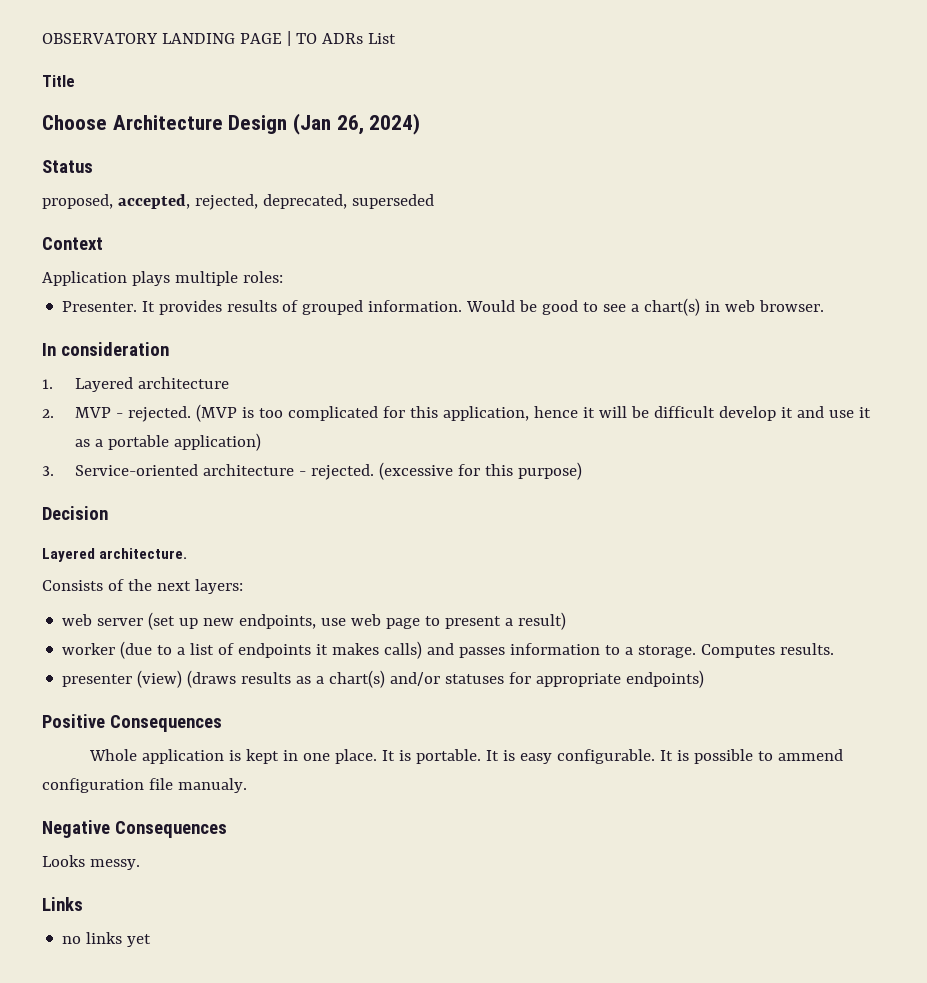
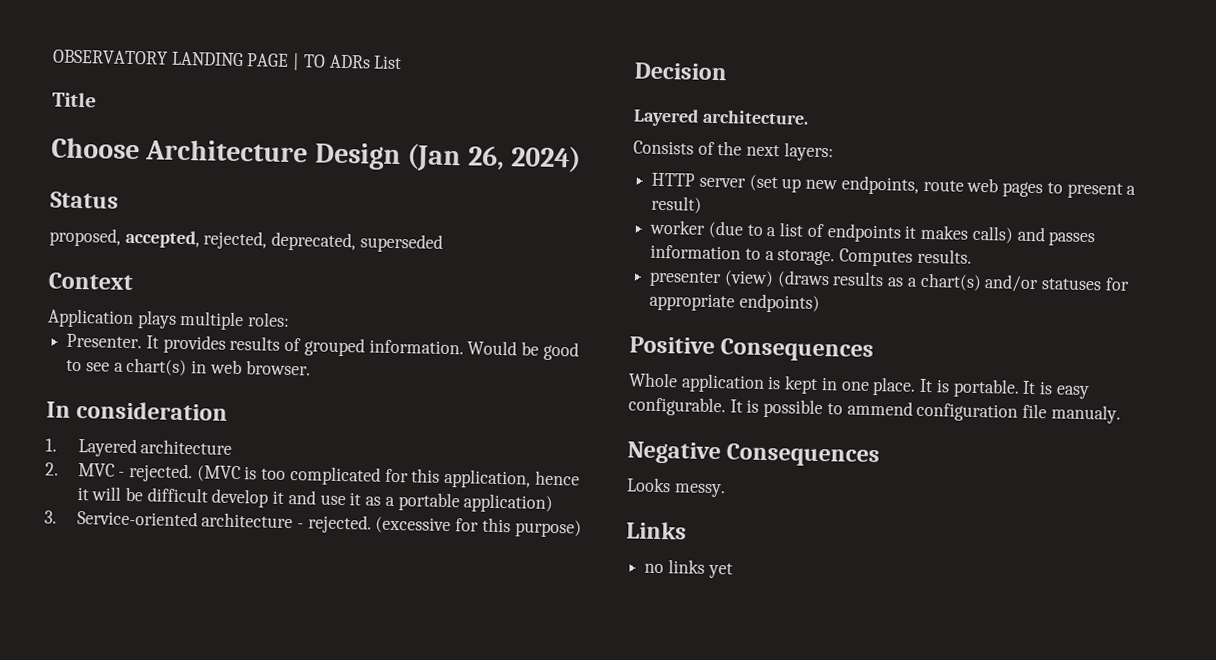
- 2. MVP - rejected. (MVP is too complicated for this application, hence it will be difficult develop it and use it as a portable application)
+ 2. MVC - rejected. (MVC is too complicated for this application, hence it will be difficult develop it and use it as a portable application)
- web server (set up new endpoints, use web page to present a result)
+ HTTP server (set up new endpoints, route web pages to present a result)

